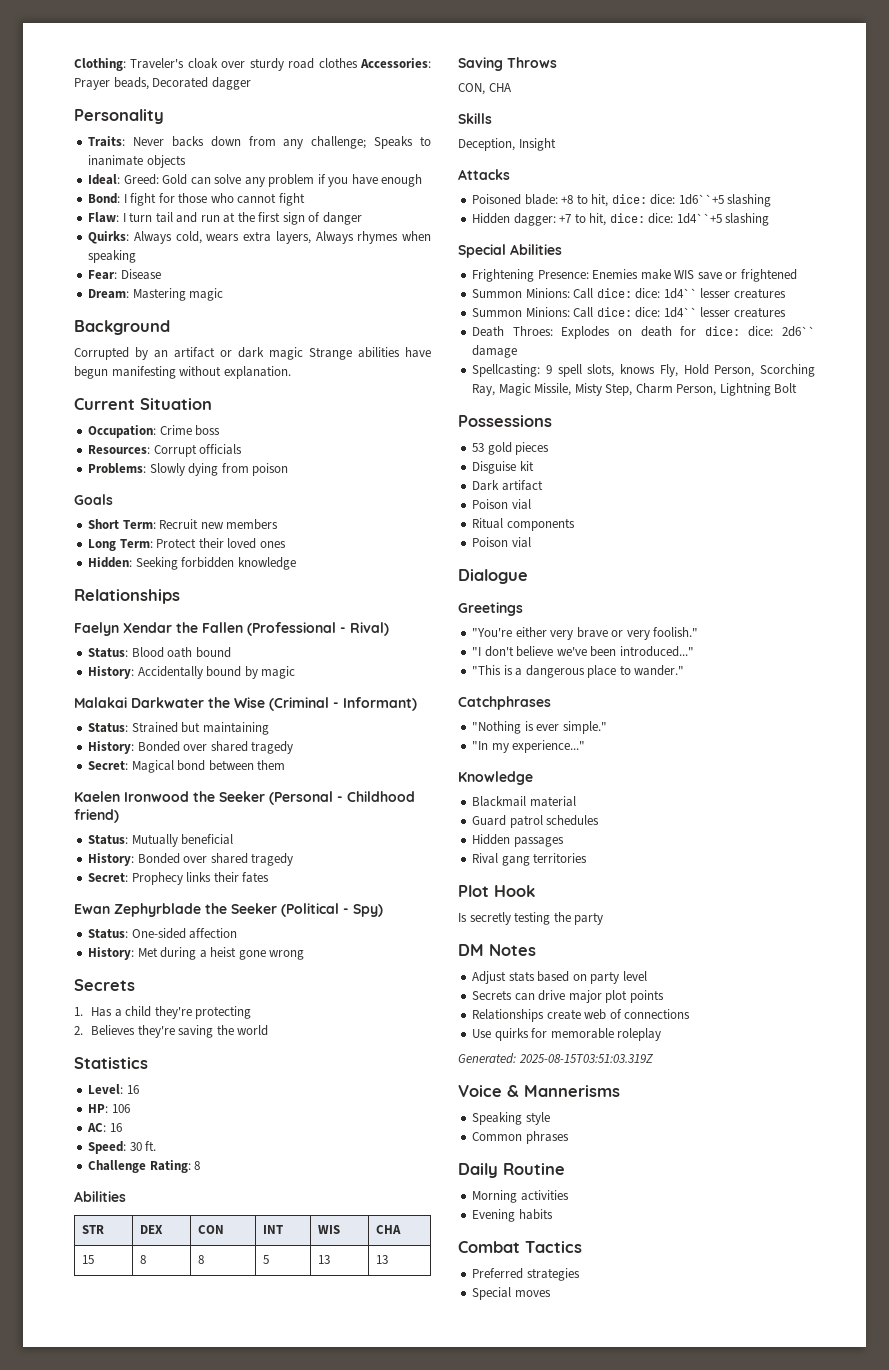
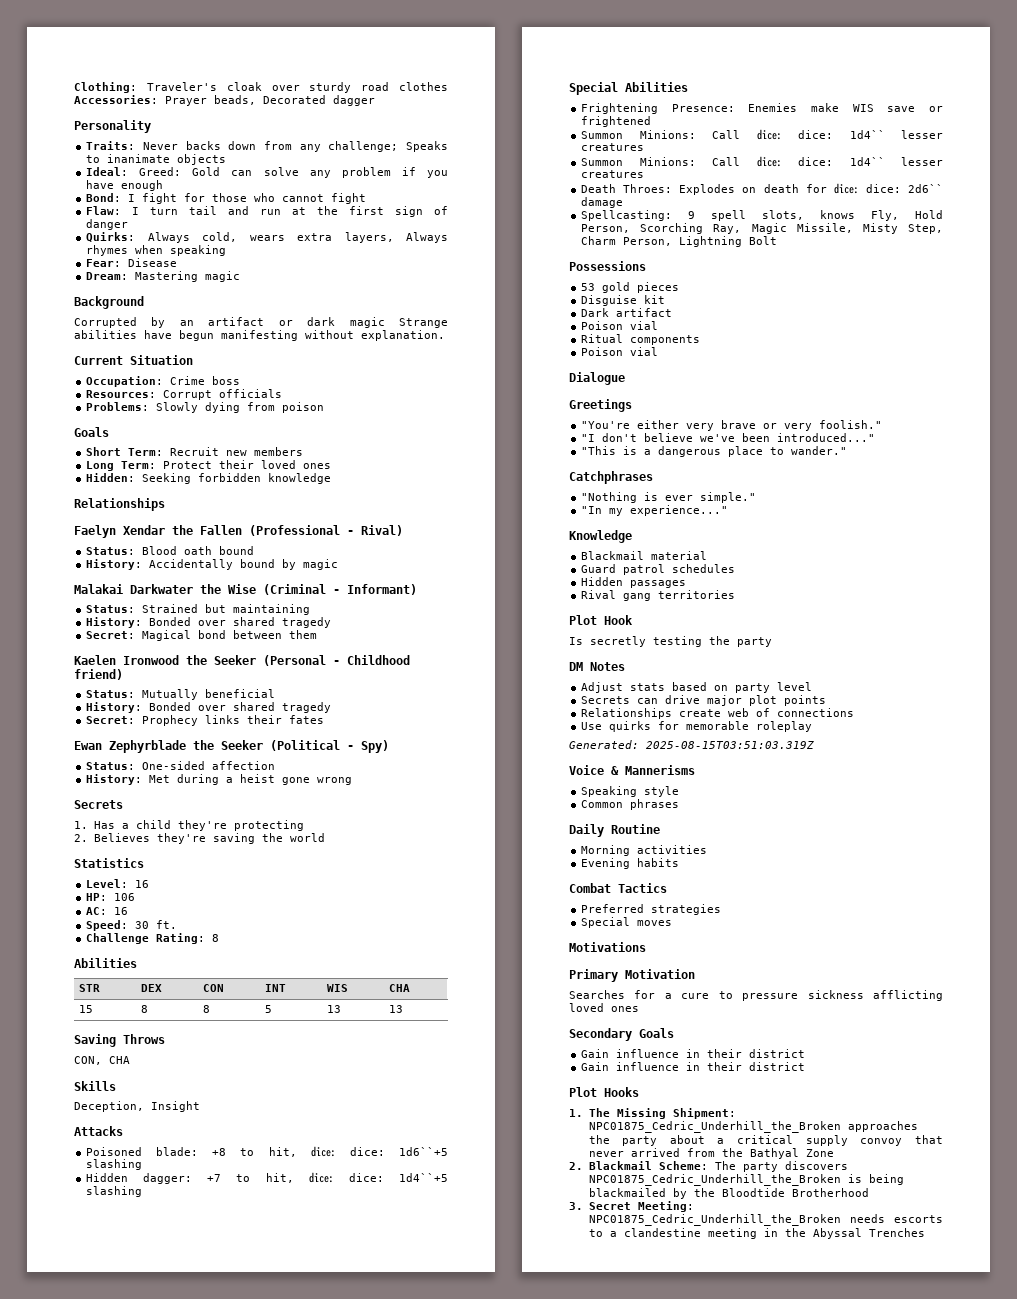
+ Motivations
+ Primary Motivation
+ Searches for a cure to pressure sickness afflicting loved ones
+ Secondary Goals
+ Gain influence in their district
+ Gain influence in their district
+ Plot Hooks
+ 1. The Missing Shipment: NPC01875_Cedric_Underhill_the_Broken approaches the party about a critical supply convoy that never arrived from the Bathyal Zone
+ 2. Blackmail Scheme: The party discovers NPC01875_Cedric_Underhill_the_Broken is being blackmailed by the Bloodtide Brotherhood
+ 3. Secret Meeting: NPC01875_Cedric_Underhill_the_Broken needs escorts to a clandestine meeting in the Abyssal Trenches

